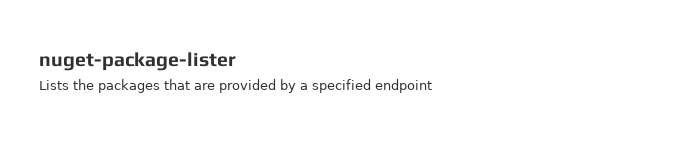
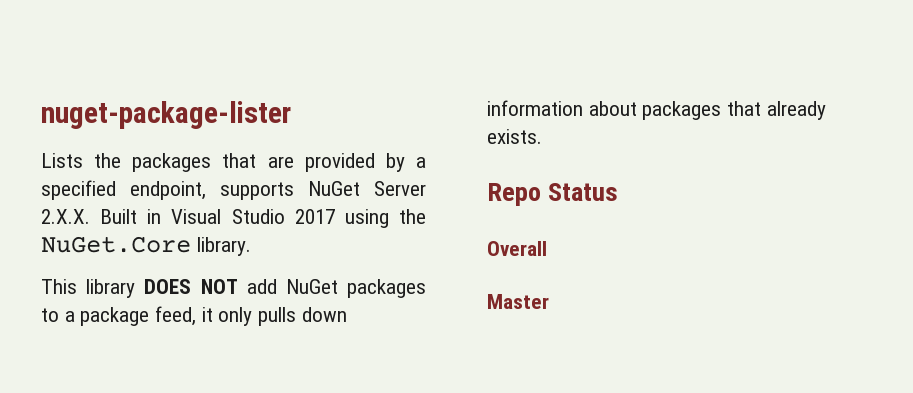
- Lists the packages that are provided by a specified endpoint
+ Lists the packages that are provided by a specified endpoint, supports NuGet Server 2.X.X. Built in Visual Studio 2017 using the NuGet.Core library.
+ This library DOES NOT add NuGet packages to a package feed, it only pulls down information about packages that already exists.
+ Repo Status
+ Overall
+ Master

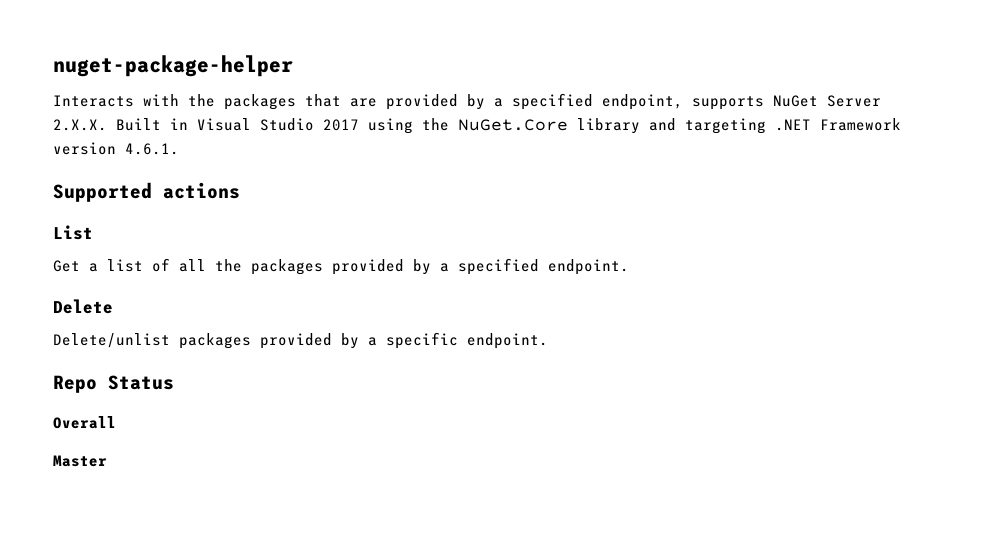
- nuget-package-lister
- Lists the packages that are provided by a specified endpoint, supports NuGet Server 2.X.X. Built in Visual Studio 2017 using the NuGet.Core library.
- This library DOES NOT add NuGet packages to a package feed, it only pulls down information about packages that already exists.
+ nuget-package-helper
+ Interacts with the packages that are provided by a specified endpoint, supports NuGet Server 2.X.X. Built in Visual Studio 2017 using the NuGet.Core library and targeting .NET Framework version 4.6.1.
+ Supported actions
+ List
+ Get a list of all the packages provided by a specified endpoint.
+ Delete
+ Delete/unlist packages provided by a specific endpoint.

